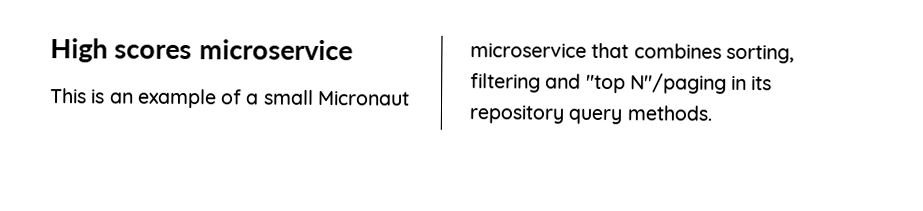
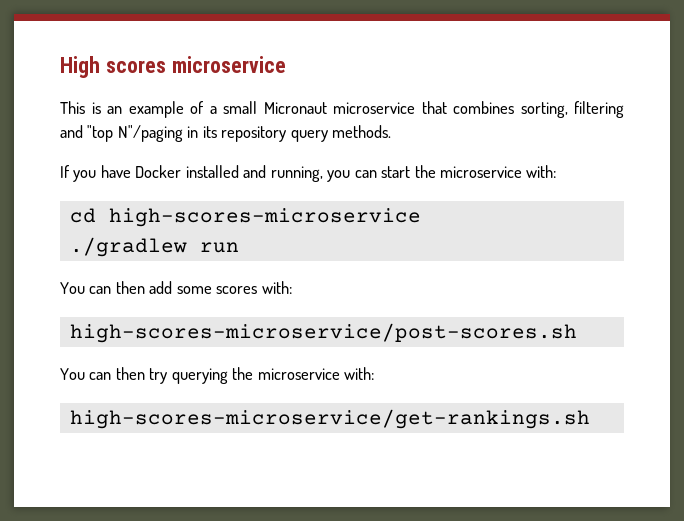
+ If you have Docker installed and running, you can start the microservice with:
+ cd high-scores-microservice
+ ./gradlew run
+ You can then add some scores with:
+ high-scores-microservice/post-scores.sh
+ You can then try querying the microservice with:
+ high-scores-microservice/get-rankings.sh

